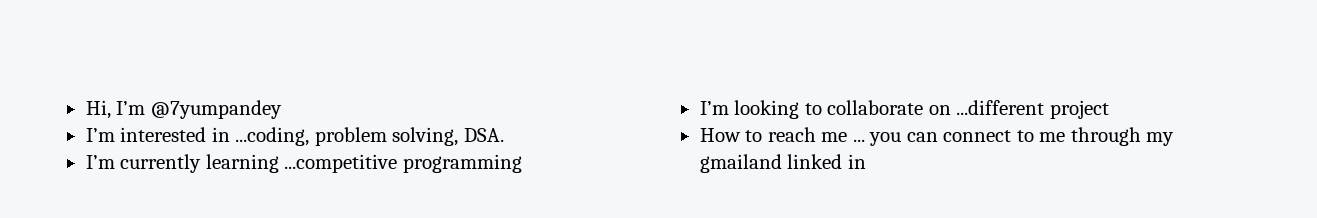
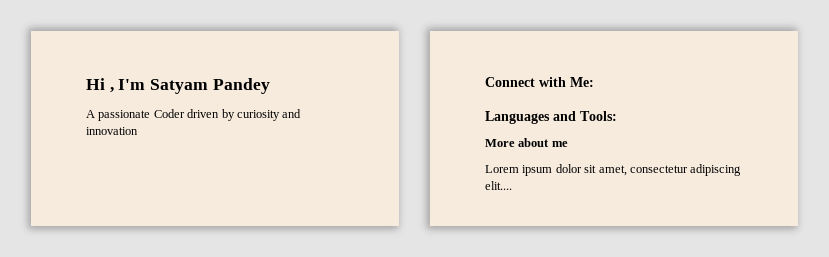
- Hi, I’m @7yumpandey
- I’m interested in ...coding, problem solving, DSA.
- I’m currently learning ...competitive programming
- I’m looking to collaborate on ...different project
- How to reach me ... you can connect to me through my gmailand linked in
+ Hi , I'm Satyam Pandey
+ A passionate Coder driven by curiosity and innovation
+ Connect with Me:
+ Languages and Tools:
+ More about me
+ Lorem ipsum dolor sit amet, consectetur adipiscing elit....

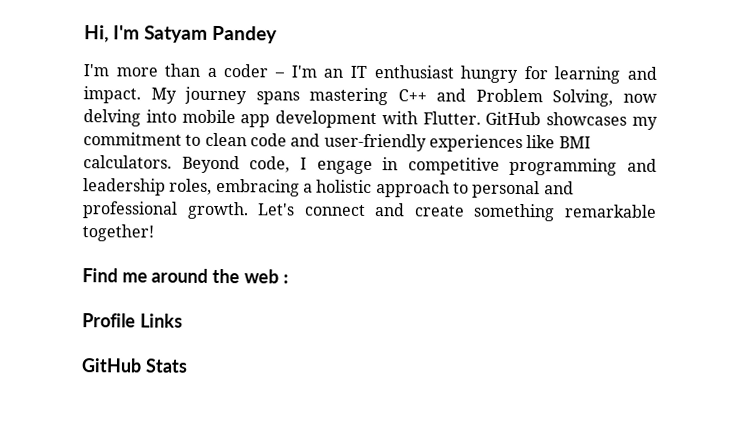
- Hi , I'm Satyam Pandey
+ Hi, I'm Satyam Pandey
- A passionate Coder driven by curiosity and innovation
- Connect with Me:
- Languages and Tools:
- More about me
- Lorem ipsum dolor sit amet, consectetur adipiscing elit....
+ I'm more than a coder – I'm an IT enthusiast hungry for learning and impact. My journey spans mastering C++ and Problem Solving, now delving into mobile app development with Flutter. GitHub showcases my commitment to clean code and user-friendly experiences like BMI calculators. Beyond code, I engage in competitive programming and leadership roles, embracing a holistic approach to personal and professional growth. Let's connect and create something remarkable together!
+ Find me around the web :
+ Profile Links
+ GitHub Stats

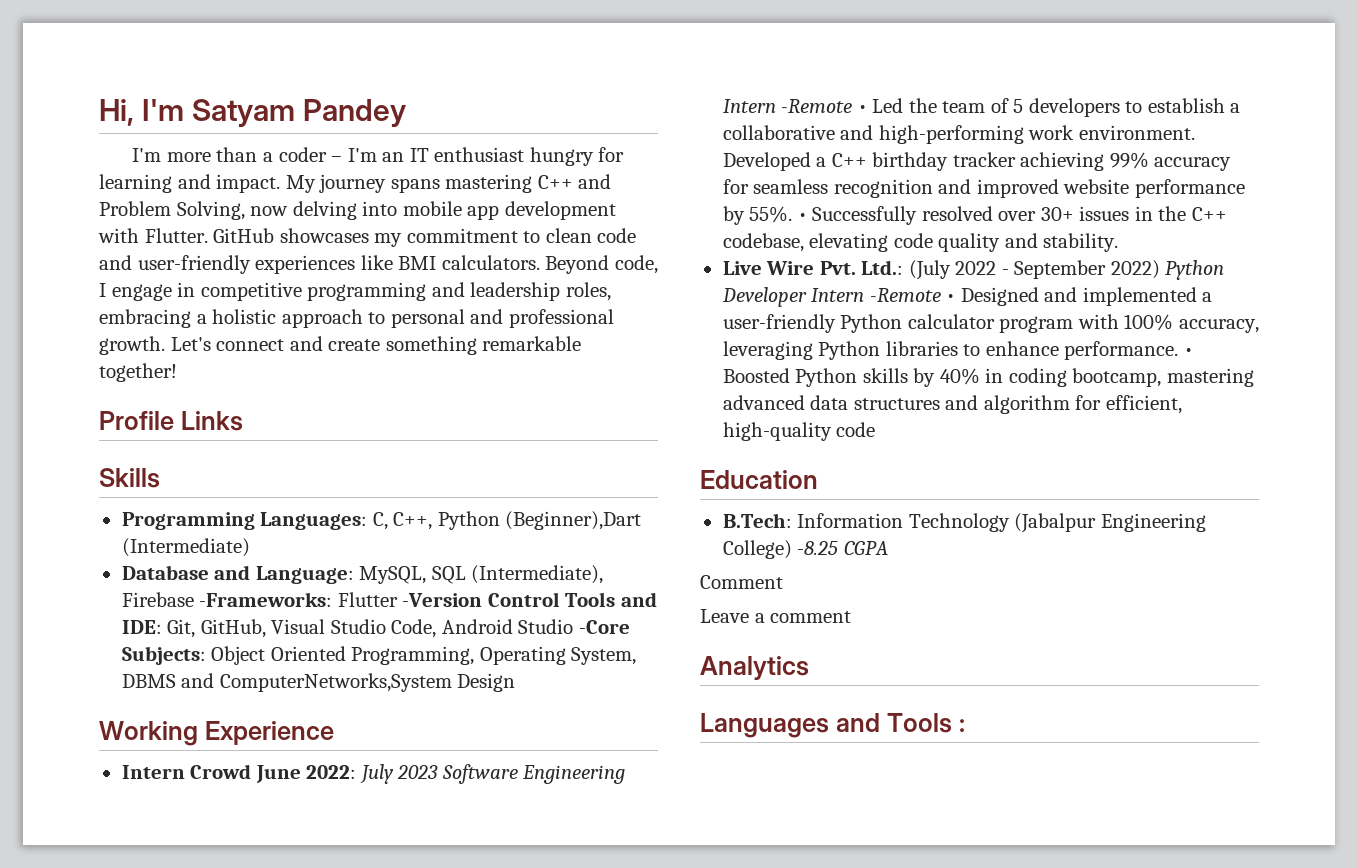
- Find me around the web :
  Profile Links
- GitHub Stats
+ Skills
+ Programming Languages: C, C++, Python (Beginner),Dart (Intermediate)
+ Database and Language: MySQL, SQL (Intermediate), Firebase -Frameworks: Flutter -Version Control Tools and IDE: Git, GitHub, Visual Studio Code, Android Studio -Core Subjects: Object Oriented Programming, Operating System, DBMS and ComputerNetworks,System Design
+ Working Experience
+ Intern Crowd June 2022: July 2023 Software Engineering Intern -Remote • Led the team of 5 developers to establish a collaborative and high-performing work environment. Developed a C++ birthday tracker achieving 99% accuracy for seamless recognition and improved website performance by 55%. • Successfully resolved over 30+ issues in the C++ codebase, elevating code quality and stability.
+ Live Wire Pvt. Ltd.: (July 2022 - September 2022) Python Developer Intern -Remote • Designed and implemented a user-friendly Python calculator program with 100% accuracy, leveraging Python libraries to enhance performance. • Boosted Python skills by 40% in coding bootcamp, mastering advanced data structures and algorithm for efficient, high-quality code
+ Education
+ B.Tech: Information Technology (Jabalpur Engineering College) -8.25 CGPA
+ Comment
+ Leave a comment
+ Analytics
+ Languages and Tools :

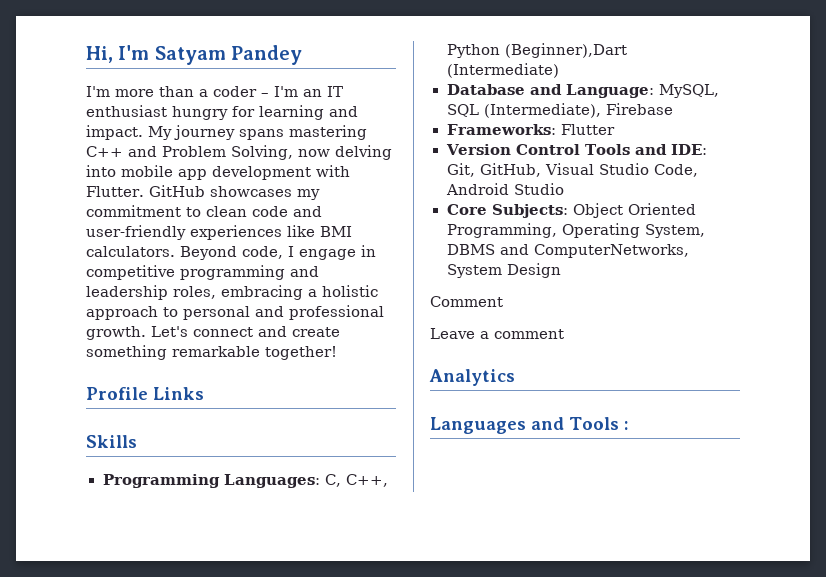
- Database and Language: MySQL, SQL (Intermediate), Firebase -Frameworks: Flutter -Version Control Tools and IDE: Git, GitHub, Visual Studio Code, Android Studio -Core Subjects: Object Oriented Programming, Operating System, DBMS and ComputerNetworks,System Design
+ Database and Language: MySQL, SQL (Intermediate), Firebase
+ Frameworks: Flutter
+ Version Control Tools and IDE: Git, GitHub, Visual Studio Code, Android Studio
+ Core Subjects: Object Oriented Programming, Operating System, DBMS and ComputerNetworks, System Design
- Working Experience
- Intern Crowd June 2022: July 2023 Software Engineering Intern -Remote • Led the team of 5 developers to establish a collaborative and high-performing work environment. Developed a C++ birthday tracker achieving 99% accuracy for seamless recognition and improved website performance by 55%. • Successfully resolved over 30+ issues in the C++ codebase, elevating code quality and stability.
- Live Wire Pvt. Ltd.: (July 2022 - September 2022) Python Developer Intern -Remote • Designed and implemented a user-friendly Python calculator program with 100% accuracy, leveraging Python libraries to enhance performance. • Boosted Python skills by 40% in coding bootcamp, mastering advanced data structures and algorithm for efficient, high-quality code
- Education
- B.Tech: Information Technology (Jabalpur Engineering College) -8.25 CGPA

